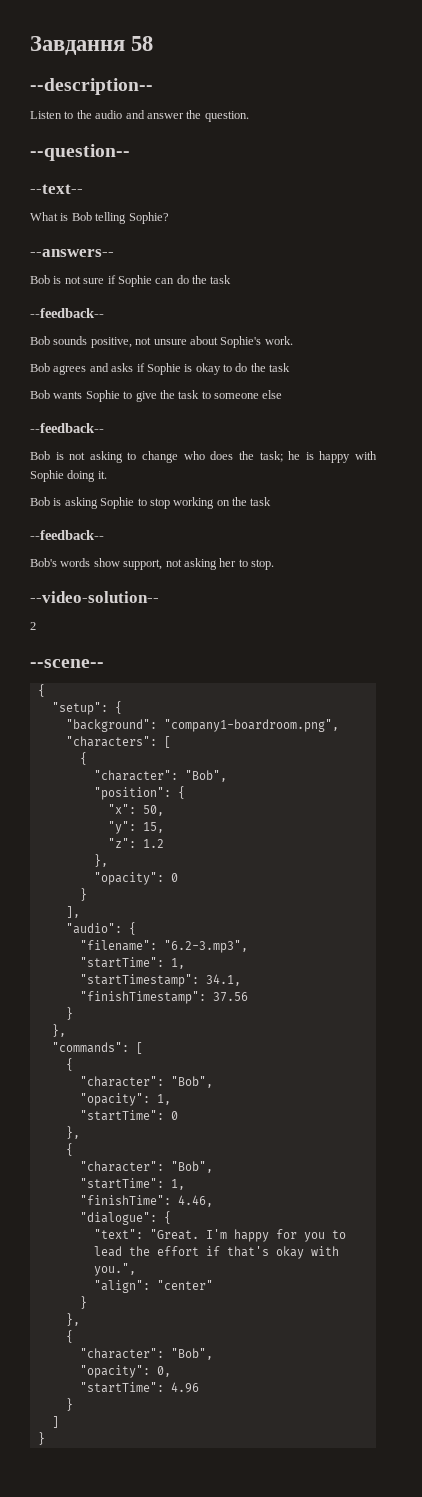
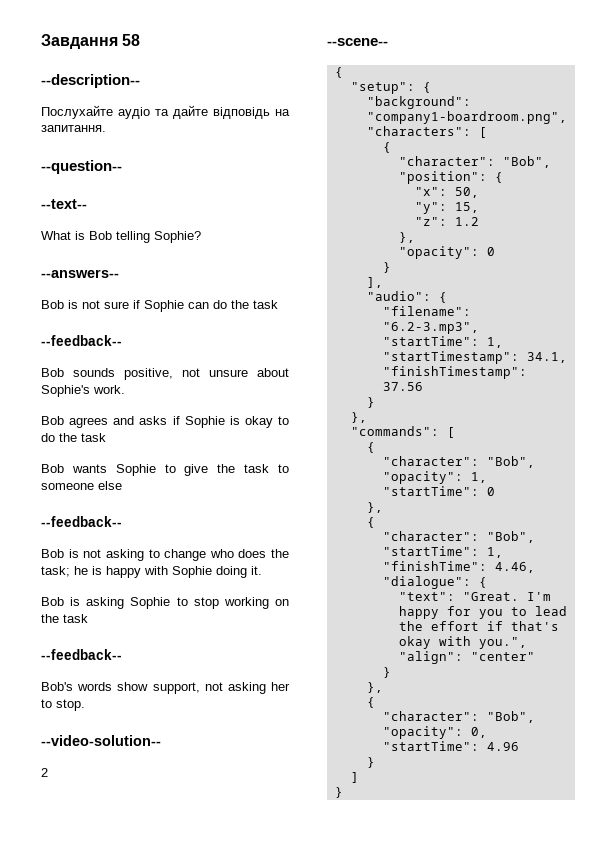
- Listen to the audio and answer the question.
+ Послухайте аудіо та дайте відповідь на запитання.

